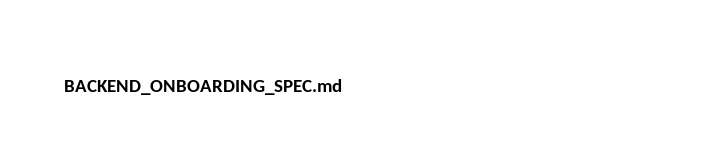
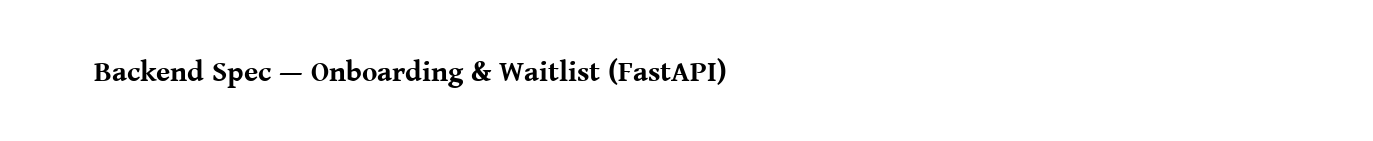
- BACKEND_ONBOARDING_SPEC.md
+ Backend Spec — Onboarding & Waitlist (FastAPI)

